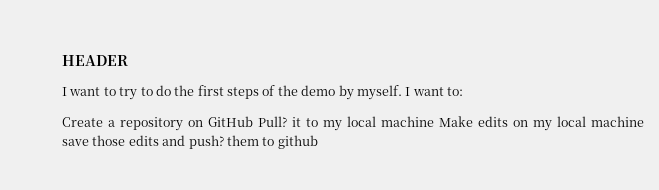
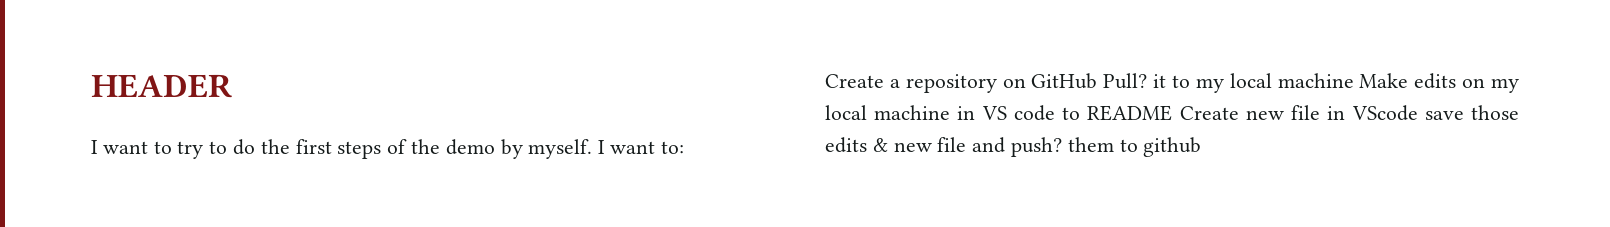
- Create a repository on GitHub Pull? it to my local machine Make edits on my local machine save those edits and push? them to github
+ Create a repository on GitHub Pull? it to my local machine Make edits on my local machine in VS code to README Create new file in VScode save those edits & new file and push? them to github

